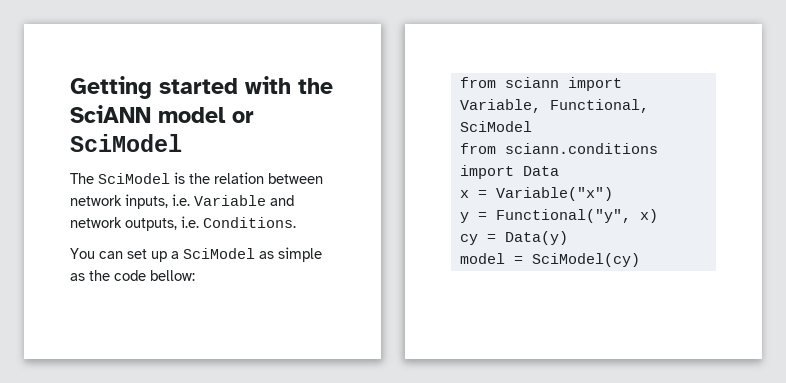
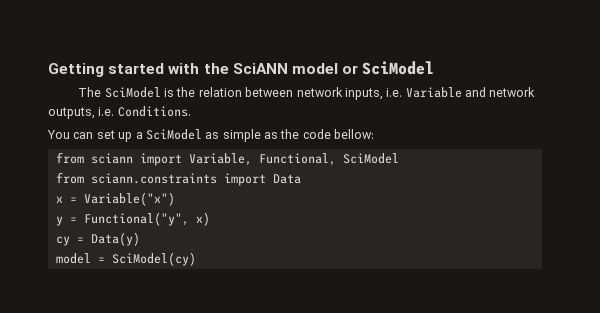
- from sciann.conditions import Data
+ from sciann.constraints import Data

